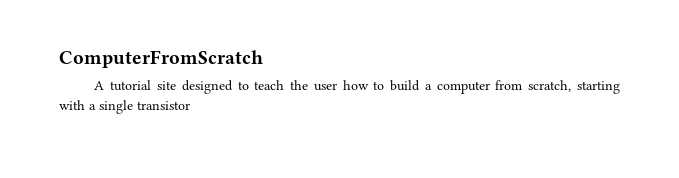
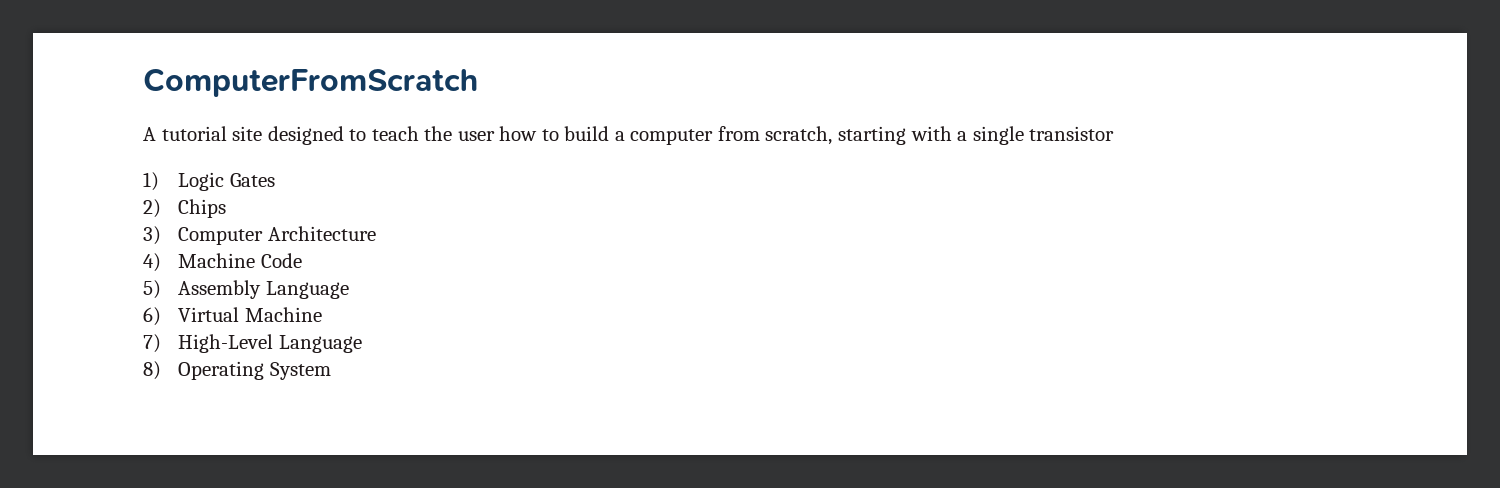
+ 1) Logic Gates
+ 2) Chips
+ 3) Computer Architecture
+ 4) Machine Code
+ 5) Assembly Language
+ 6) Virtual Machine
+ 7) High-Level Language
+ 8) Operating System

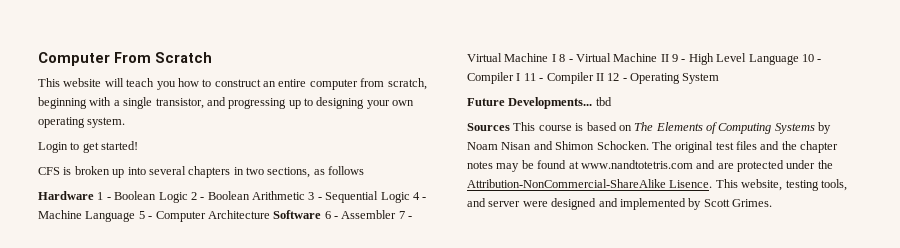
- ComputerFromScratch
- A tutorial site designed to teach the user how to build a computer from scratch, starting with a single transistor
- 1) Logic Gates
- 2) Chips
- 3) Computer Architecture
- 4) Machine Code
- 5) Assembly Language
- 6) Virtual Machine
- 7) High-Level Language
- 8) Operating System
+ Computer From Scratch
+ This website will teach you how to construct an entire computer from scratch, beginning with a single transistor, and progressing up to designing your own operating system.
+ Login to get started!
+ CFS is broken up into several chapters in two sections, as follows
+ Hardware 1 - Boolean Logic 2 - Boolean Arithmetic 3 - Sequential Logic 4 - Machine Language 5 - Computer Architecture Software 6 - Assembler 7 - Virtual Machine I 8 - Virtual Machine II 9 - High Level Language 10 - Compiler I 11 - Compiler II 12 - Operating System
+ Future Developments... tbd
+ Sources This course is based on The Elements of Computing Systems by Noam Nisan and Shimon Schocken. The original test files and the chapter notes may be found at www.nandtotetris.com and are protected under the Attribution-NonCommercial-ShareAlike Lisence. This website, testing tools, and server were designed and implemented by Scott Grimes.

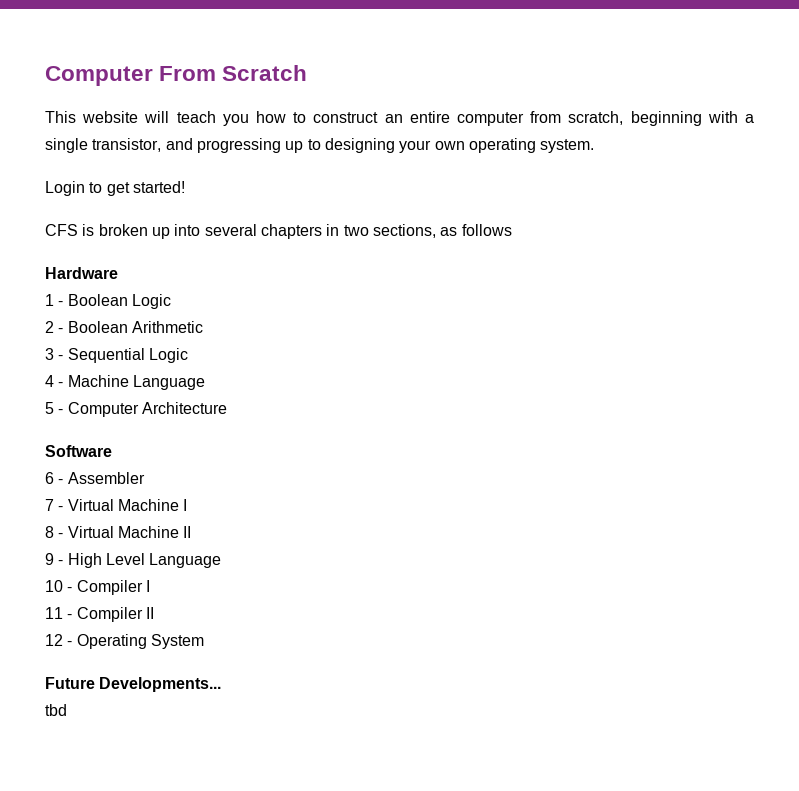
- Hardware 1 - Boolean Logic 2 - Boolean Arithmetic 3 - Sequential Logic 4 - Machine Language 5 - Computer Architecture Software 6 - Assembler 7 - Virtual Machine I 8 - Virtual Machine II 9 - High Level Language 10 - Compiler I 11 - Compiler II 12 - Operating System
+ Hardware
+ 1 - Boolean Logic
+ 2 - Boolean Arithmetic
+ 3 - Sequential Logic
+ 4 - Machine Language
+ 5 - Computer Architecture
+ Software
+ 6 - Assembler
+ 7 - Virtual Machine I
+ 8 - Virtual Machine II
+ 9 - High Level Language
+ 10 - Compiler I
+ 11 - Compiler II
+ 12 - Operating System
- Future Developments... tbd
+ Future Developments...
+ tbd
- Sources This course is based on The Elements of Computing Systems by Noam Nisan and Shimon Schocken. The original test files and the chapter notes may be found at www.nandtotetris.com and are protected under the Attribution-NonCommercial-ShareAlike Lisence. This website, testing tools, and server were designed and implemented by Scott Grimes.

